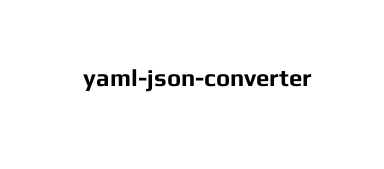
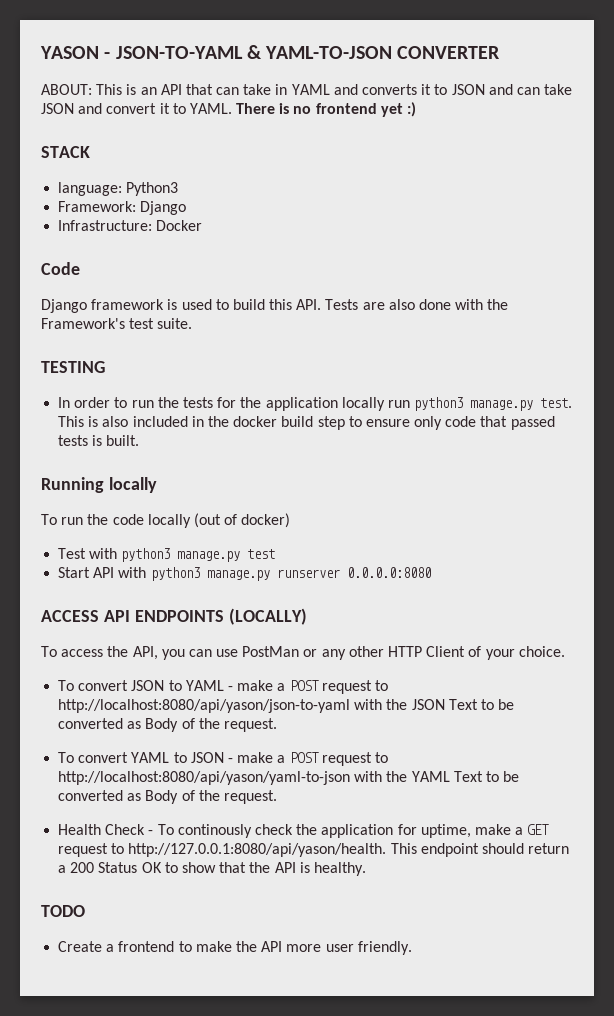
- yaml-json-converter
+ YASON - JSON-TO-YAML & YAML-TO-JSON CONVERTER
+ ABOUT: This is an API that can take in YAML and converts it to JSON and can take JSON and convert it to YAML. There is no frontend yet :)
+ STACK
+ language: Python3
+ Framework: Django
+ Infrastructure: Docker
+ Code
+ Django framework is used to build this API. Tests are also done with the Framework's test suite.
+ TESTING
+ In order to run the tests for the application locally run python3 manage.py test. This is also included in the docker build step to ensure only code that passed tests is built.
+ Running locally
+ To run the code locally (out of docker)
+ Test with python3 manage.py test
+ Start API with python3 manage.py runserver 0.0.0.0:8080
+ ACCESS API ENDPOINTS (LOCALLY)
+ To access the API, you can use PostMan or any other HTTP Client of your choice.
+ To convert JSON to YAML - make a POST request to http://localhost:8080/api/yason/json-to-yaml with the JSON Text to be converted as Body of the request.
+ To convert YAML to JSON - make a POST request to http://localhost:8080/api/yason/yaml-to-json with the YAML Text to be converted as Body of the request.
+ Health Check - To continously check the application for uptime, make a GET request to http://127.0.0.1:8080/api/yason/health. This endpoint should return a 200 Status OK to show that the API is healthy.
+ TODO
+ Create a frontend to make the API more user friendly.

